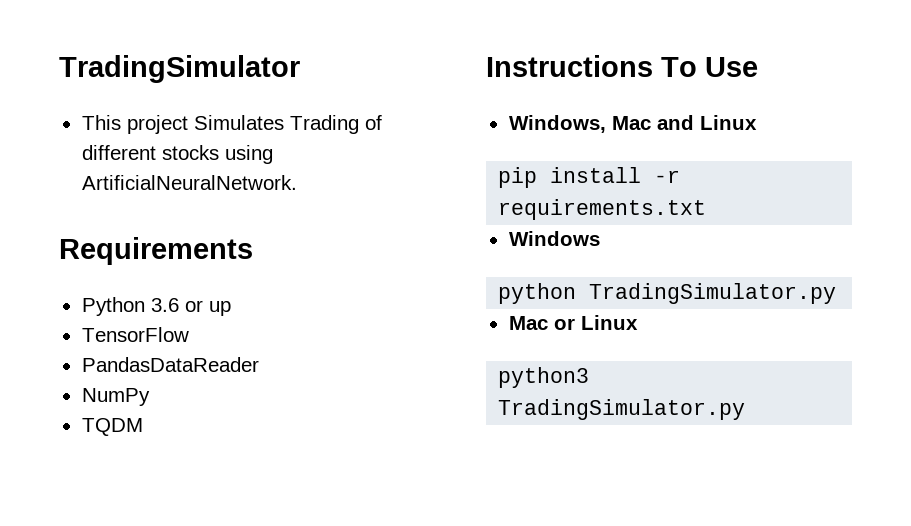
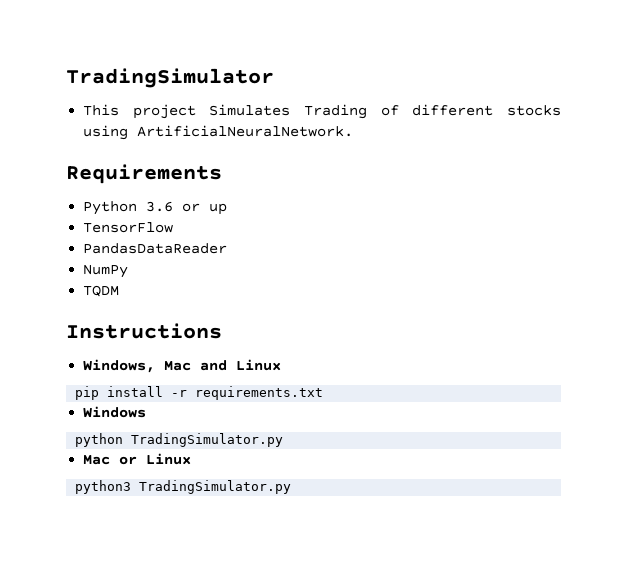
- Instructions To Use
+ Instructions

